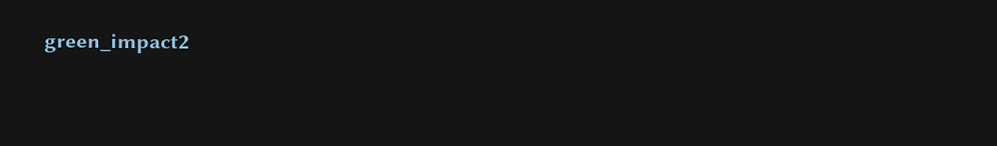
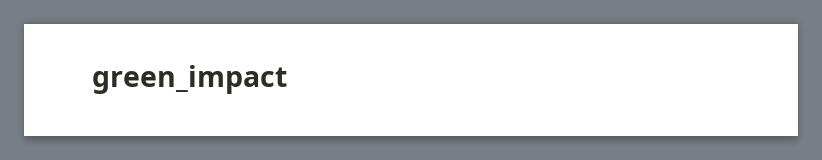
- green_impact2
+ green_impact

